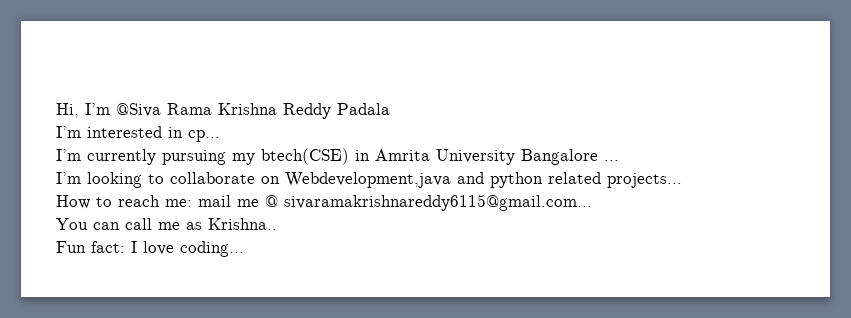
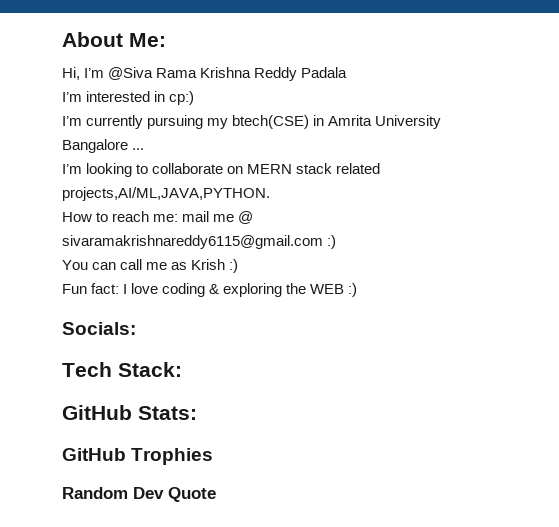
+ About Me:
- I’m interested in cp...
+ I’m interested in cp:)
- I’m looking to collaborate on Webdevelopment,java and python related projects...
+ I’m looking to collaborate on MERN stack related projects,AI/ML,JAVA,PYTHON.
- How to reach me: mail me @ sivaramakrishnareddy6115@gmail.com...
+ How to reach me: mail me @ sivaramakrishnareddy6115@gmail.com :)
- You can call me as Krishna..
+ You can call me as Krish :)
- Fun fact: I love coding...
+ Fun fact: I love coding & exploring the WEB :)
+ Socials:
+ Tech Stack:
+ GitHub Stats:
+ GitHub Trophies
+ Random Dev Quote

